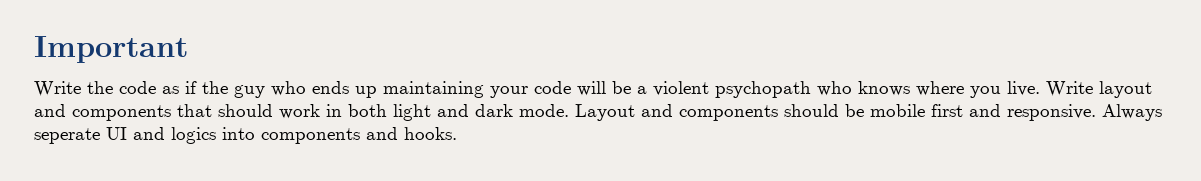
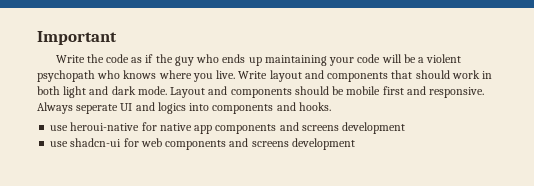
+ use heroui-native for native app components and screens development
+ use shadcn-ui for web components and screens development

